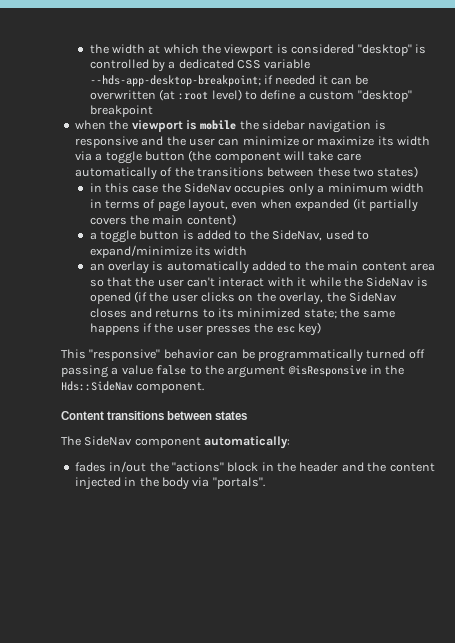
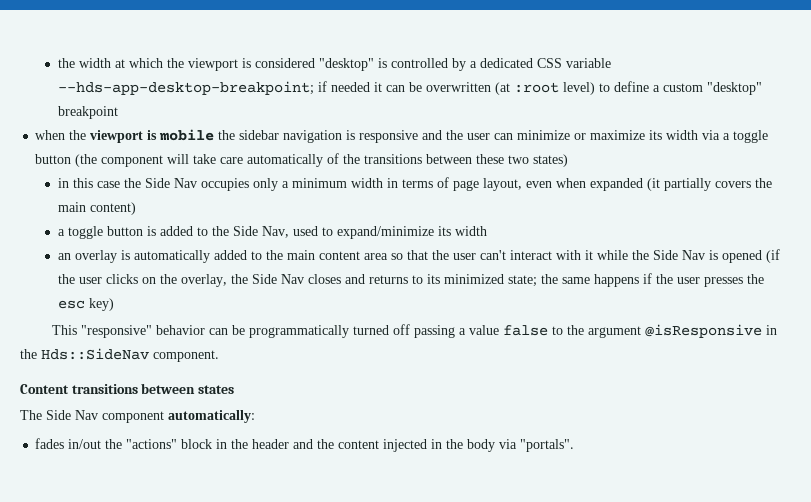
- in this case the SideNav occupies only a minimum width in terms of page layout, even when expanded (it partially covers the main content)
+ in this case the Side Nav occupies only a minimum width in terms of page layout, even when expanded (it partially covers the main content)
- a toggle button is added to the SideNav, used to expand/minimize its width
+ a toggle button is added to the Side Nav, used to expand/minimize its width
- an overlay is automatically added to the main content area so that the user can't interact with it while the SideNav is opened (if the user clicks on the overlay, the SideNav closes and returns to its minimized state; the same happens if the user presses the esc key)
+ an overlay is automatically added to the main content area so that the user can't interact with it while the Side Nav is opened (if the user clicks on the overlay, the Side Nav closes and returns to its minimized state; the same happens if the user presses the esc key)
- The SideNav component automatically:
+ The Side Nav component automatically:

